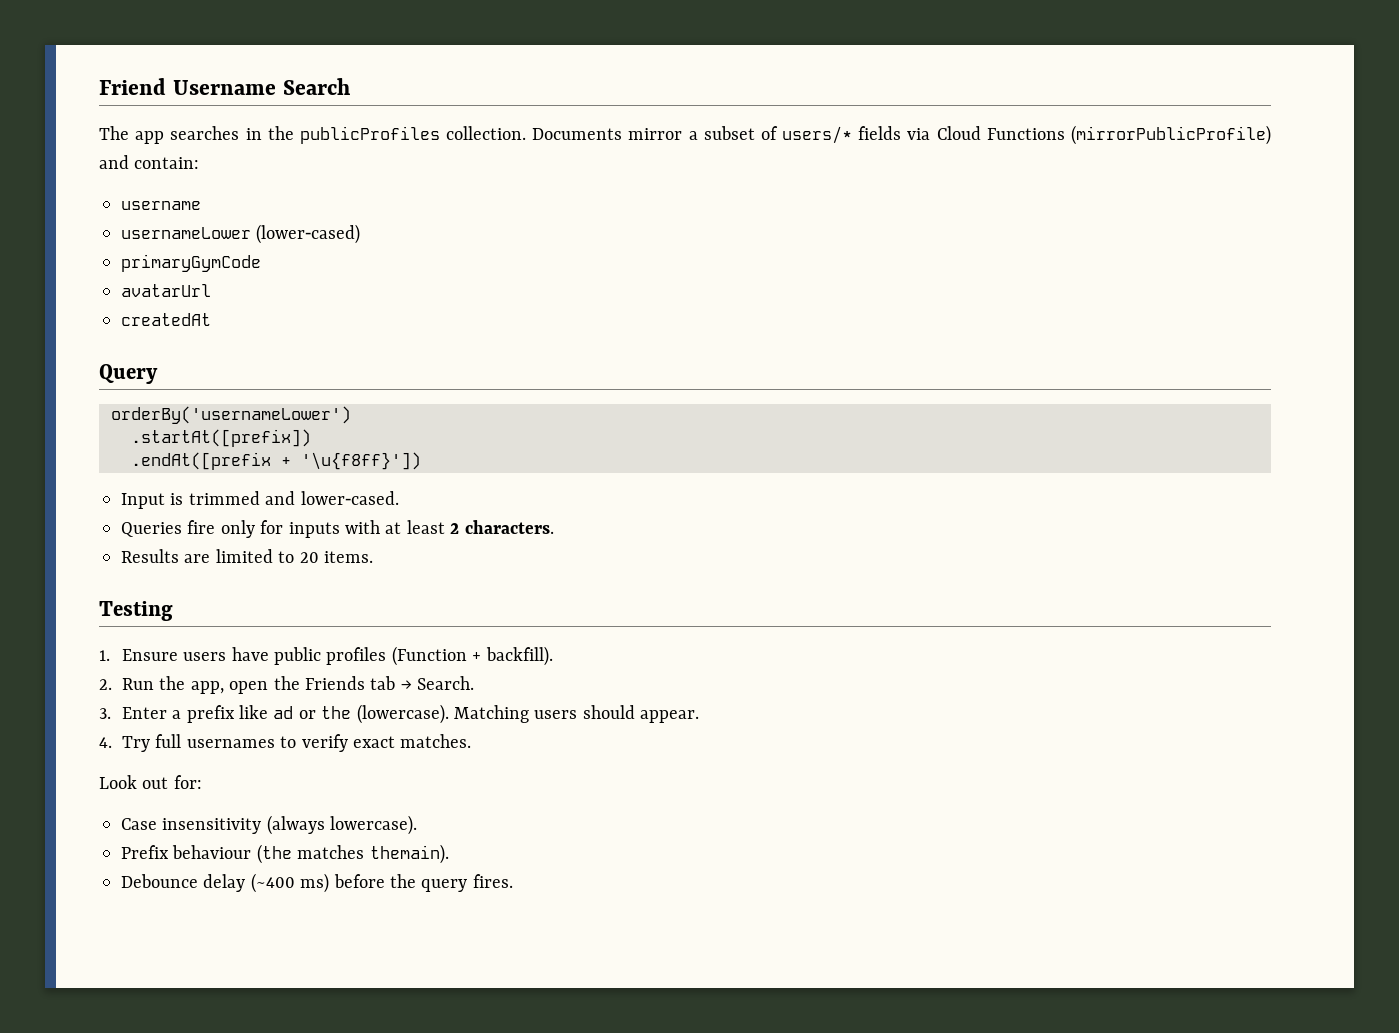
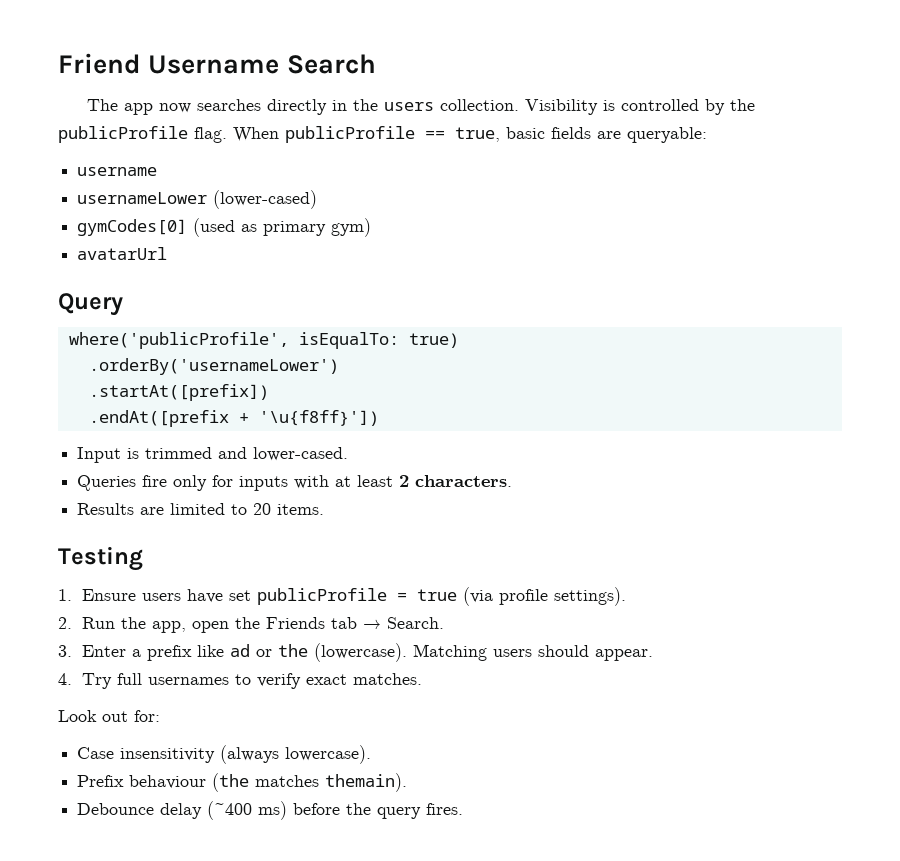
- The app searches in the publicProfiles collection. Documents mirror a subset of users/* fields via Cloud Functions (mirrorPublicProfile) and contain:
+ The app now searches directly in the users collection. Visibility is controlled by the publicProfile flag. When publicProfile == true, basic fields are queryable:
  username
  usernameLower (lower‑cased)
- primaryGymCode
+ gymCodes[0] (used as primary gym)
- createdAt
- orderBy('usernameLower')
+ where('publicProfile', isEqualTo: true)
+ .orderBy('usernameLower')
- 1. Ensure users have public profiles (Function + backfill).
+ 1. Ensure users have set publicProfile = true (via profile settings).

